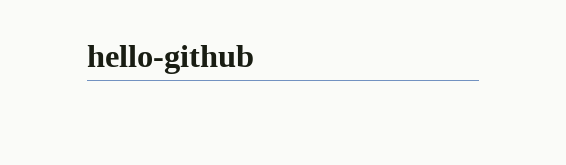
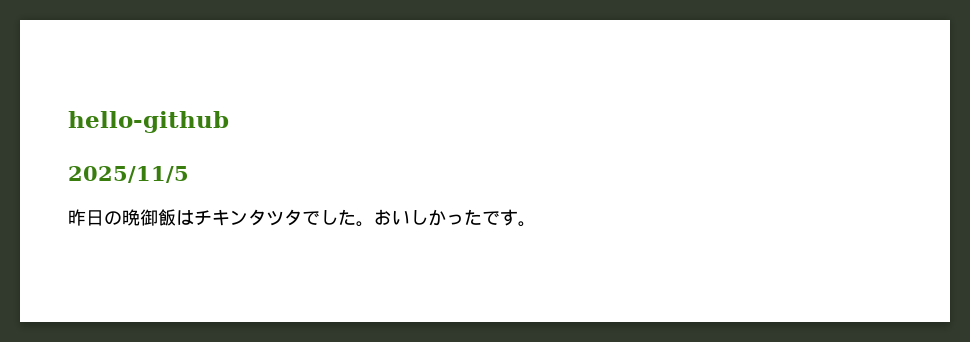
+ 2025/11/5
+ 昨日の晩御飯はチキンタツタでした。おいしかったです。

